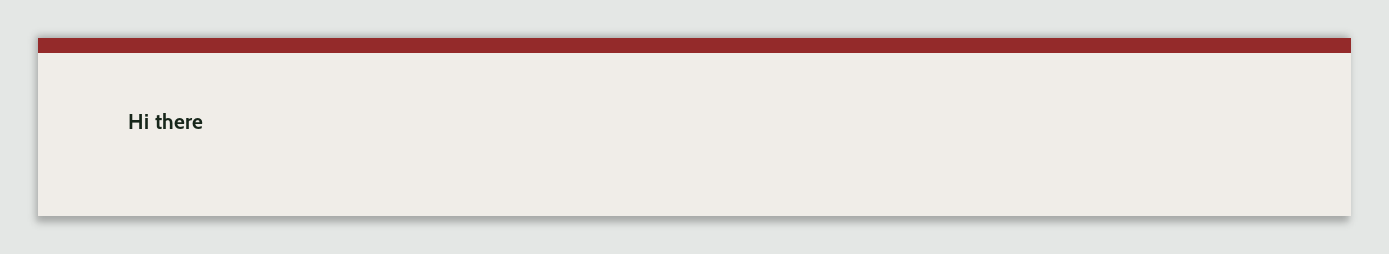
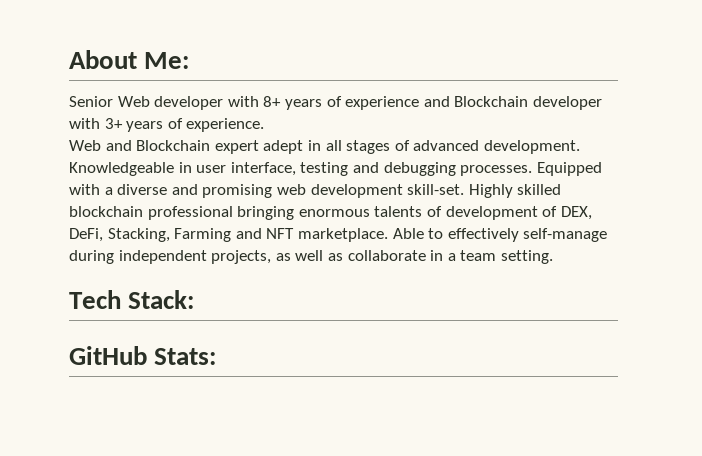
- Hi there
+ About Me:
+ Senior Web developer with 8+ years of experience and Blockchain developer with 3+ years of experience.
+ Web and Blockchain expert adept in all stages of advanced development. Knowledgeable in user interface, testing and debugging processes. Equipped with a diverse and promising web development skill-set. Highly skilled blockchain professional bringing enormous talents of development of DEX, DeFi, Stacking, Farming and NFT marketplace. Able to effectively self-manage during independent projects, as well as collaborate in a team setting.
+ Tech Stack:
+ GitHub Stats:

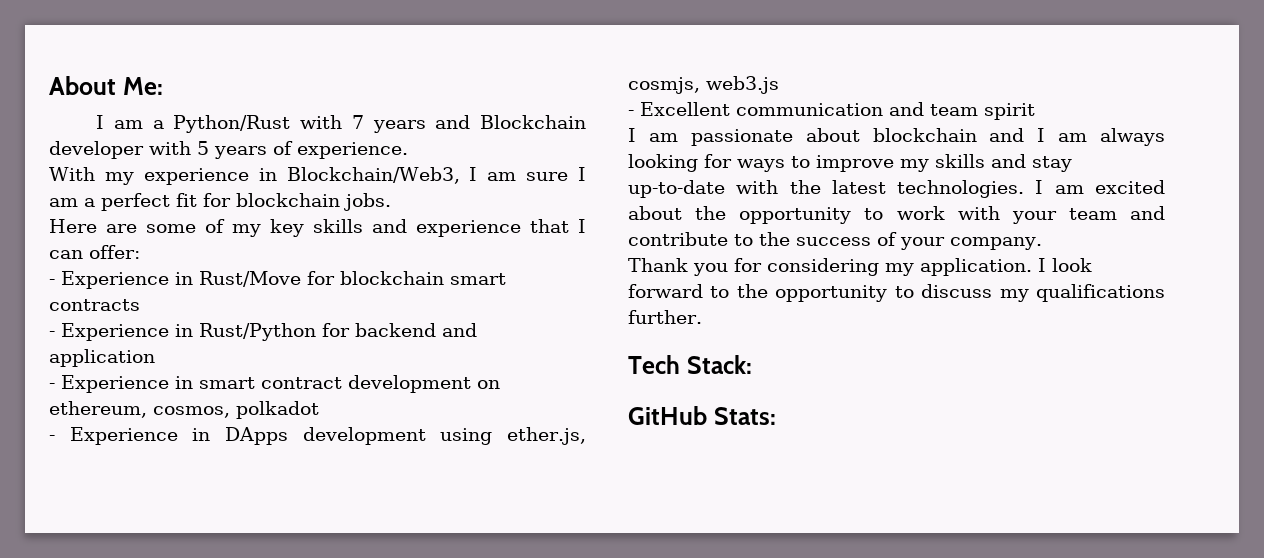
- Senior Web developer with 8+ years of experience and Blockchain developer with 3+ years of experience.
+ I am a Python/Rust with 7 years and Blockchain developer with 5 years of experience.
- Web and Blockchain expert adept in all stages of advanced development. Knowledgeable in user interface, testing and debugging processes. Equipped with a diverse and promising web development skill-set. Highly skilled blockchain professional bringing enormous talents of development of DEX, DeFi, Stacking, Farming and NFT marketplace. Able to effectively self-manage during independent projects, as well as collaborate in a team setting.
+ With my experience in Blockchain/Web3, I am sure I am a perfect fit for blockchain jobs.
+ Here are some of my key skills and experience that I can offer:
+ - Experience in Rust/Move for blockchain smart contracts
+ - Experience in Rust/Python for backend and application
+ - Experience in smart contract development on ethereum, cosmos, polkadot
+ - Experience in DApps development using ether.js, cosmjs, web3.js
+ - Excellent communication and team spirit
+ I am passionate about blockchain and I am always looking for ways to improve my skills and stay up-to-date with the latest technologies. I am excited about the opportunity to work with your team and contribute to the success of your company.
+ Thank you for considering my application. I look forward to the opportunity to discuss my qualifications further.

